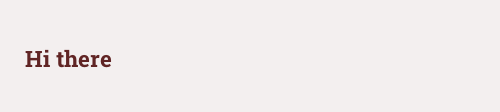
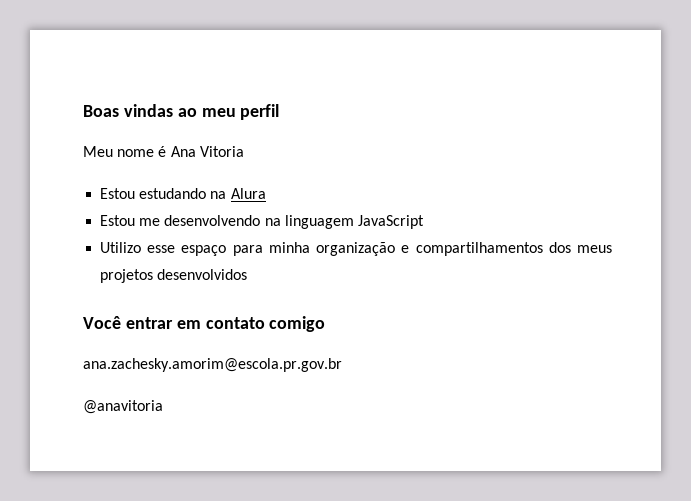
- Hi there
+ Boas vindas ao meu perfil
+ Meu nome é Ana Vitoria
+ Estou estudando na Alura
+ Estou me desenvolvendo na linguagem JavaScript
+ Utilizo esse espaço para minha organização e compartilhamentos dos meus projetos desenvolvidos
+ Você entrar em contato comigo
+ ana.zachesky.amorim@escola.pr.gov.br
+ @anavitoria

